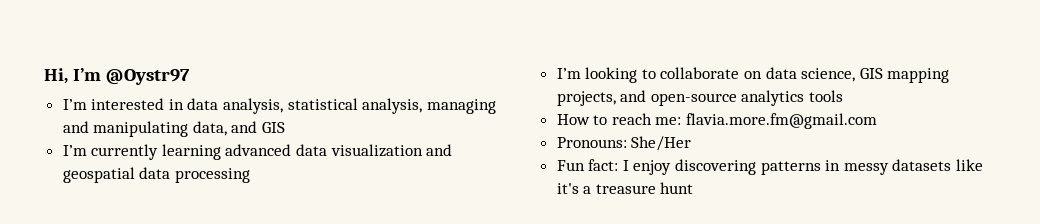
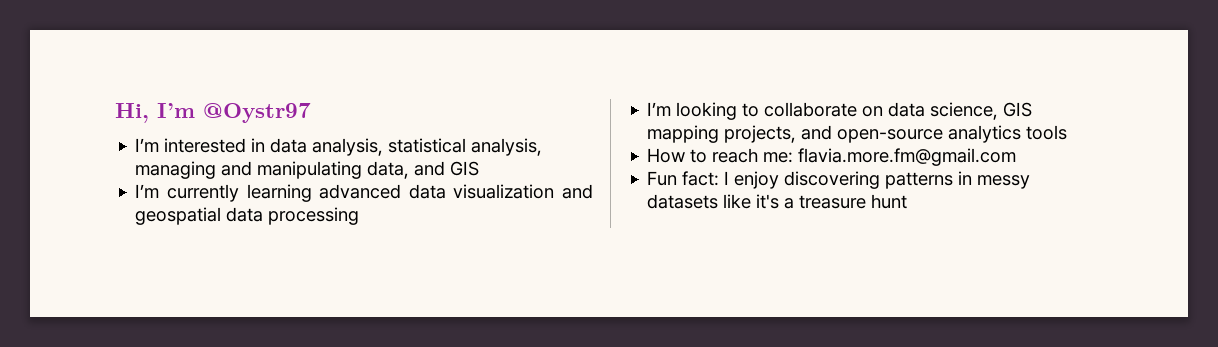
- Pronouns: She/Her

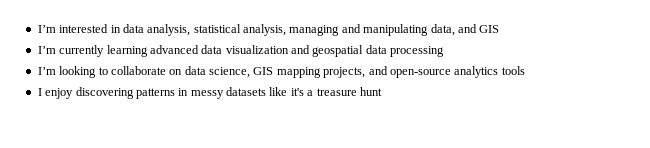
- Hi, I’m @Oystr97
- How to reach me: flavia.more.fm@gmail.com
- Fun fact: I enjoy discovering patterns in messy datasets like it's a treasure hunt
+ I enjoy discovering patterns in messy datasets like it's a treasure hunt

